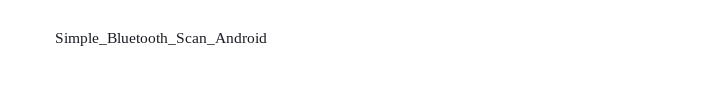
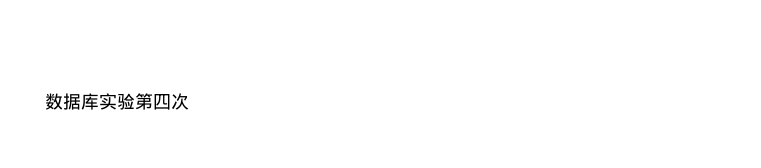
- Simple_Bluetooth_Scan_Android
+ 数据库实验第四次

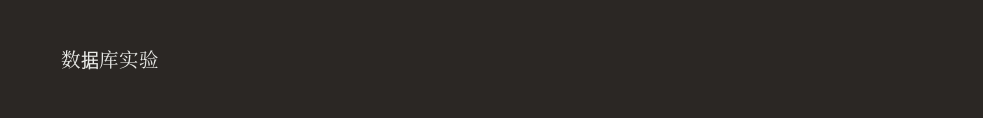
- 数据库实验第四次
+ 数据库实验

